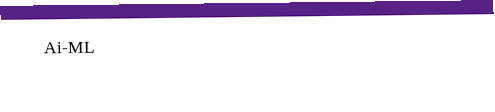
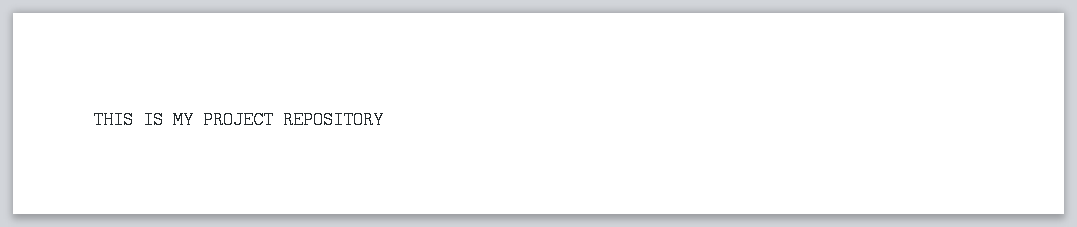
- Ai-ML
+ THIS IS MY PROJECT REPOSITORY

